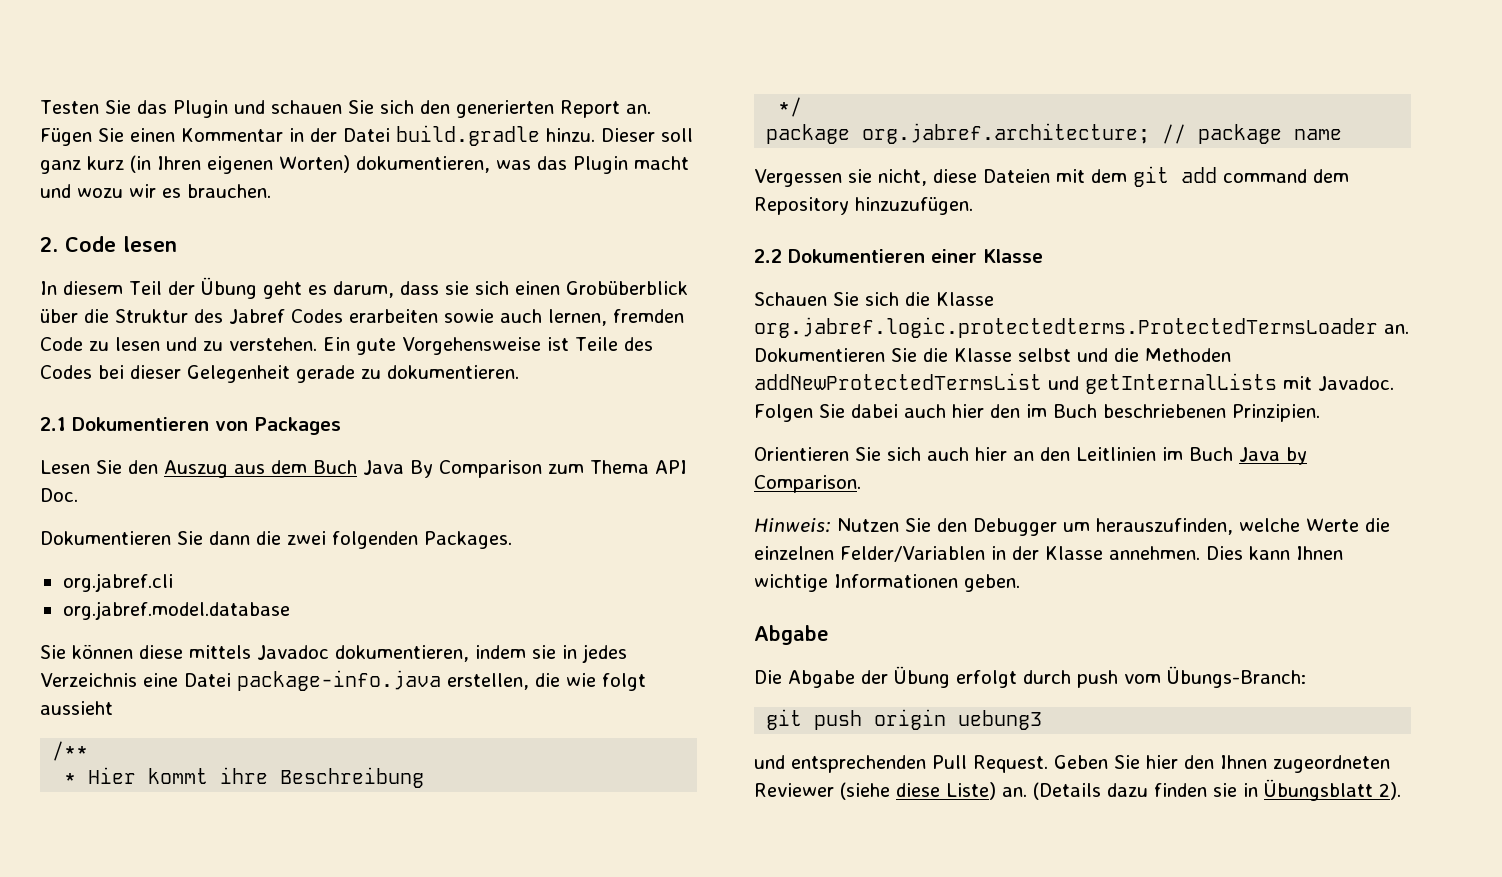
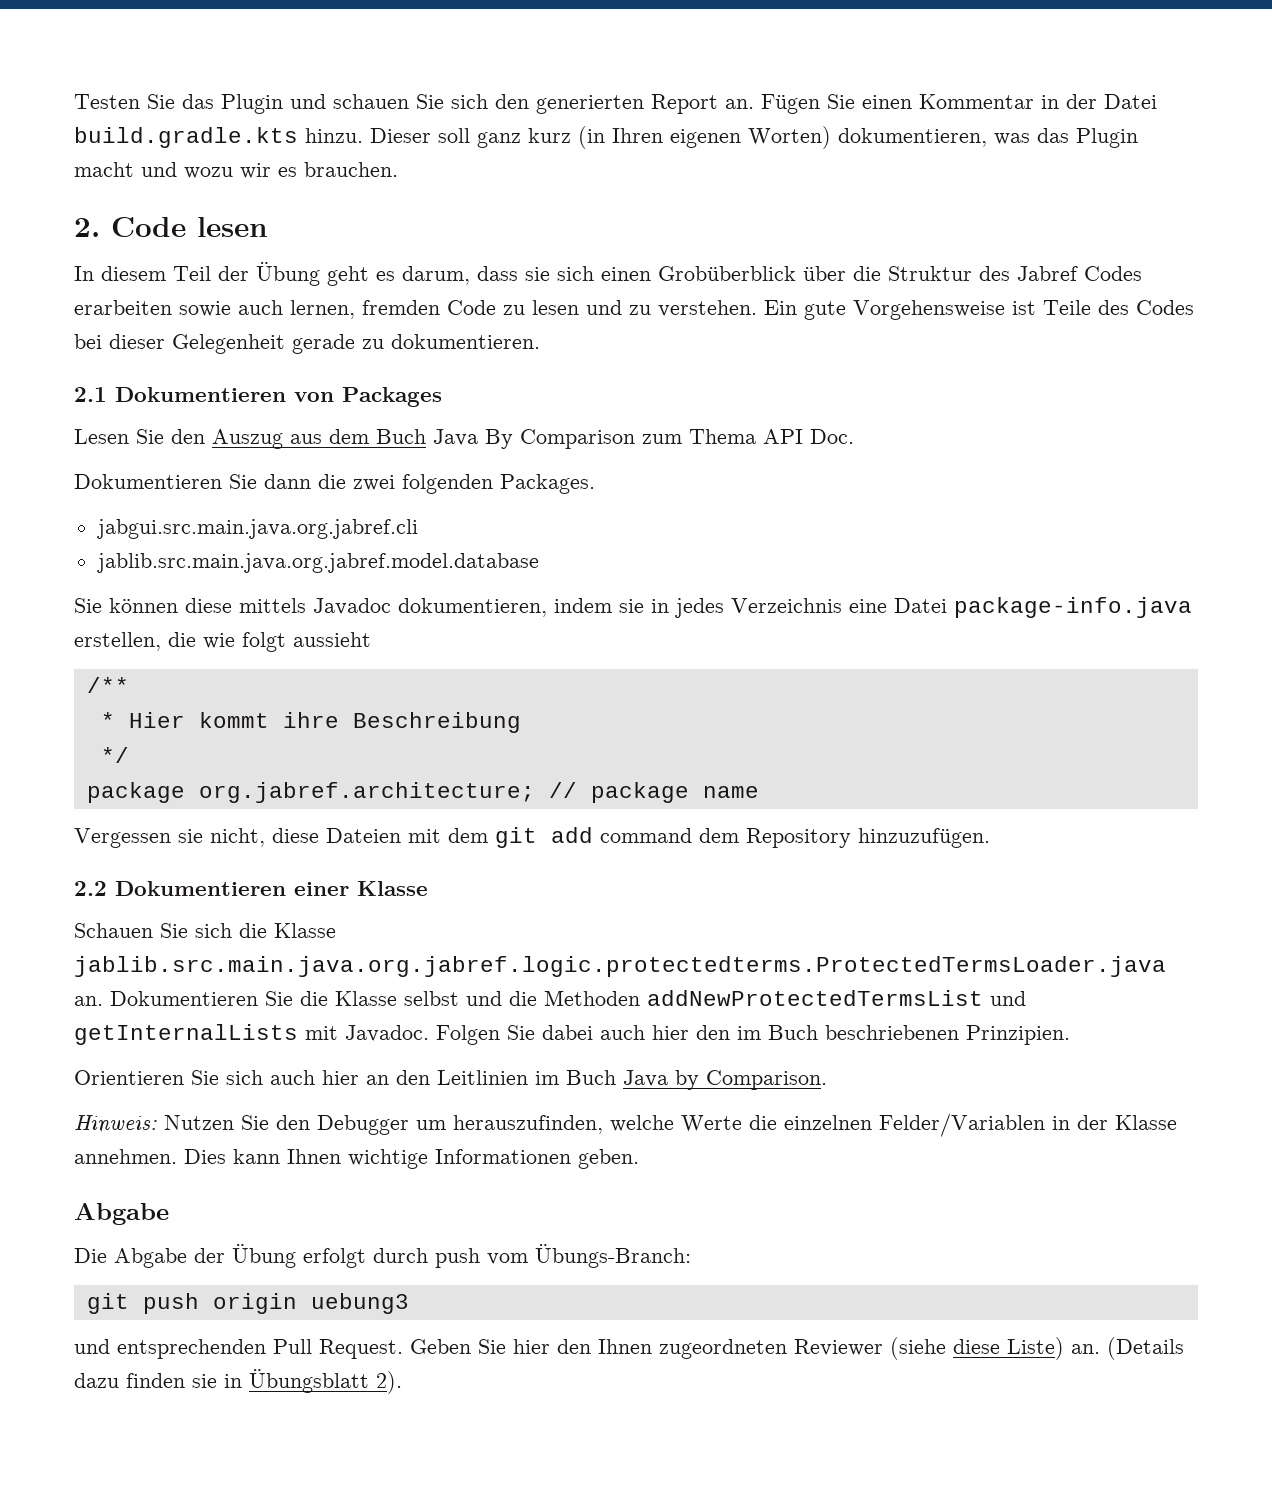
- Fügen Sie einen Kommentar in der Datei build.gradle hinzu.
+ Fügen Sie einen Kommentar in der Datei build.gradle.kts hinzu.
- org.jabref.cli
- org.jabref.model.database
+ jabgui.src.main.java.org.jabref.cli
+ jablib.src.main.java.org.jabref.model.database
- Schauen Sie sich die Klasse org.jabref.logic.protectedterms.ProtectedTermsLoader an.
+ Schauen Sie sich die Klasse jablib.src.main.java.org.jabref.logic.protectedterms.ProtectedTermsLoader.java an.

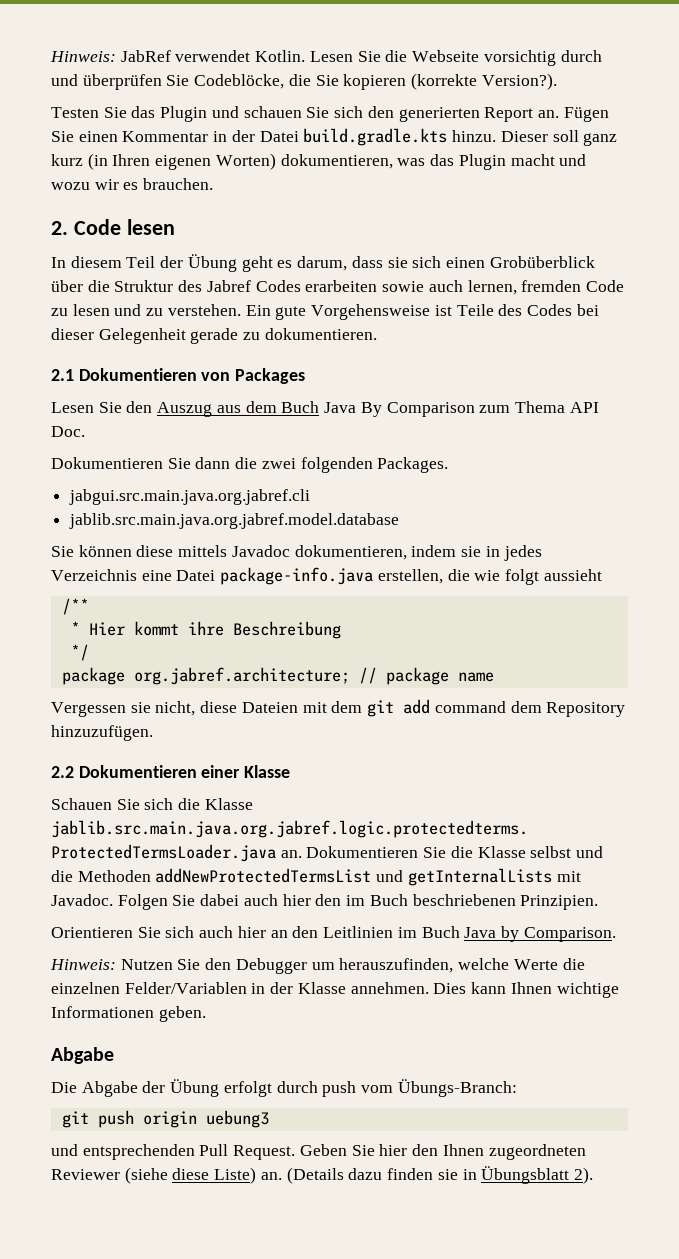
+ Hinweis: JabRef verwendet Kotlin. Lesen Sie die Webseite vorsichtig durch und überprüfen Sie Codeblöcke, die Sie kopieren (korrekte Version?).

